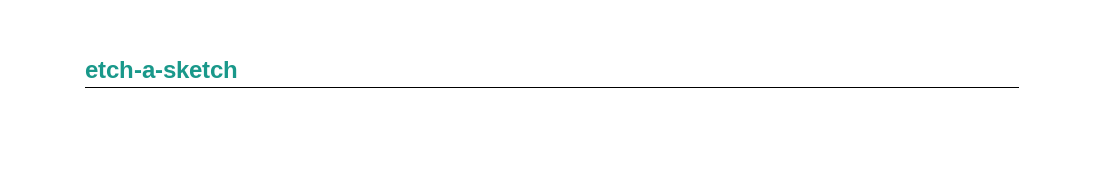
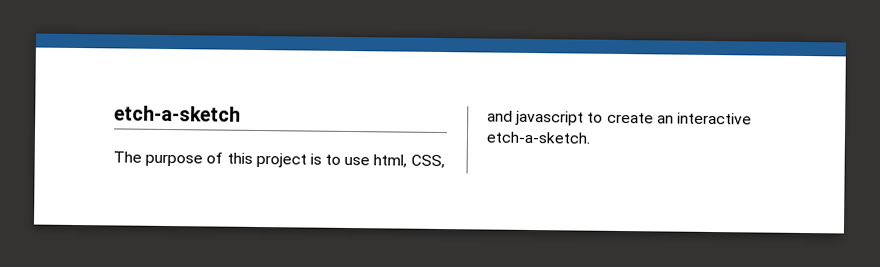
+ The purpose of this project is to use html, CSS, and javascript to create an interactive etch-a-sketch.

